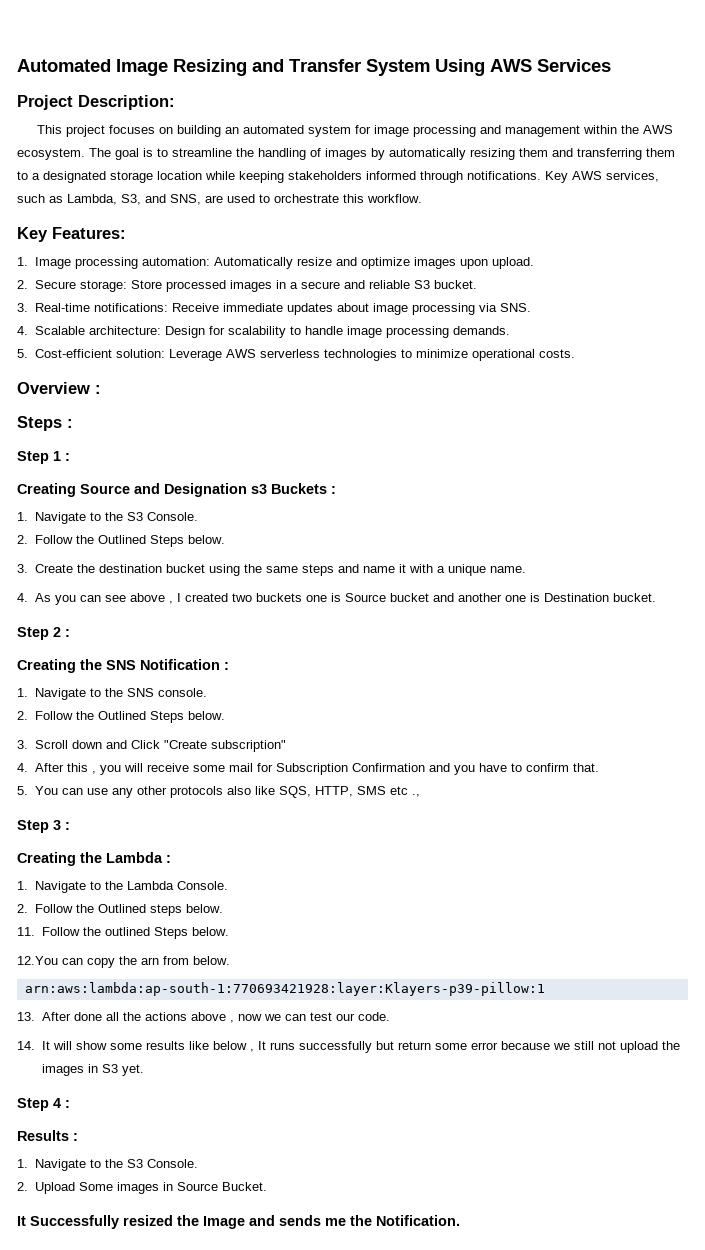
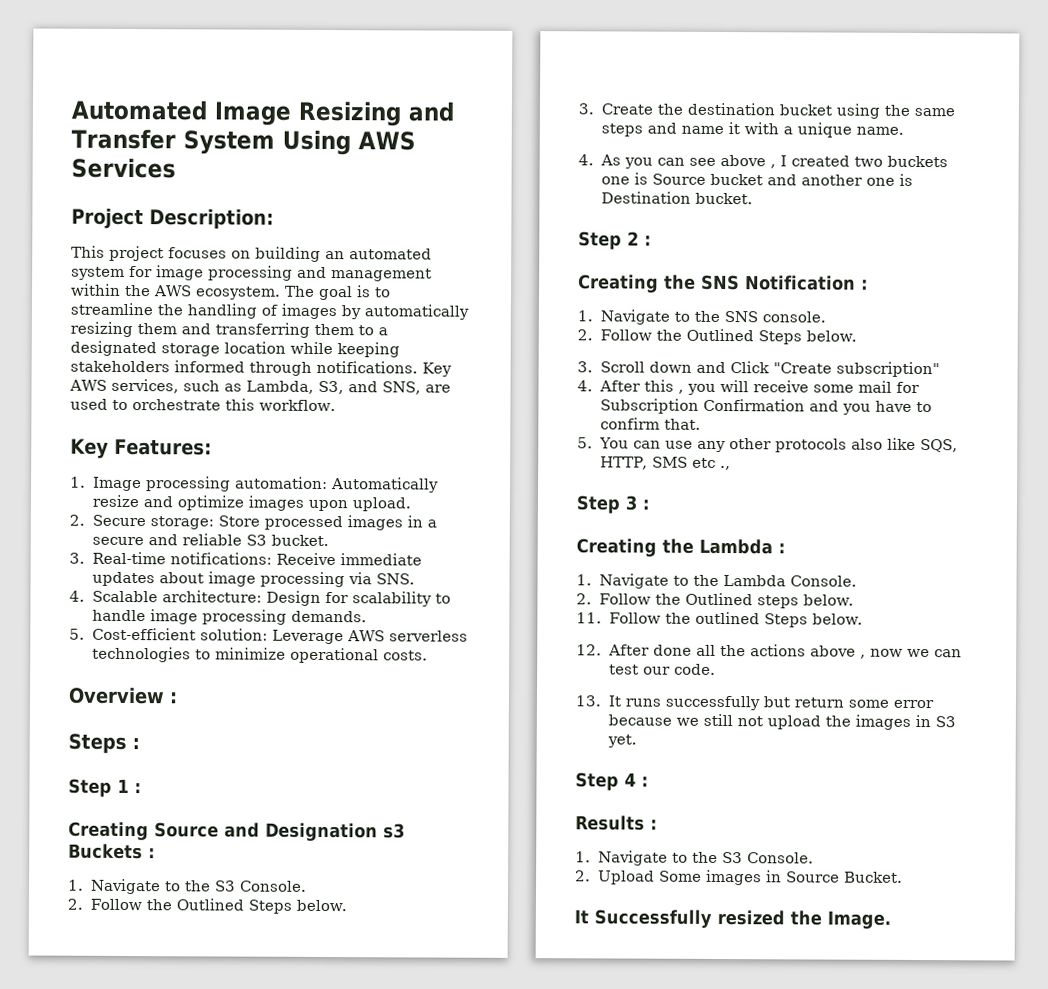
- 12.You can copy the arn from below.
- arn:aws:lambda:ap-south-1:770693421928:layer:Klayers-p39-pillow:1
- 13. After done all the actions above , now we can test our code.
+ 12. After done all the actions above , now we can test our code.
- 14. It will show some results like below , It runs successfully but return some error because we still not upload the images in S3 yet.
+ 13. It runs successfully but return some error because we still not upload the images in S3 yet.
- It Successfully resized the Image and sends me the Notification.
+ It Successfully resized the Image.

